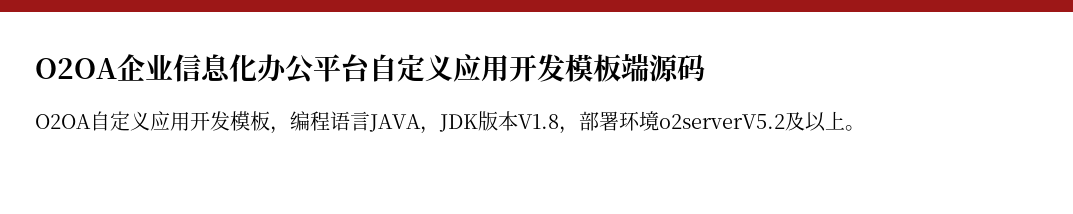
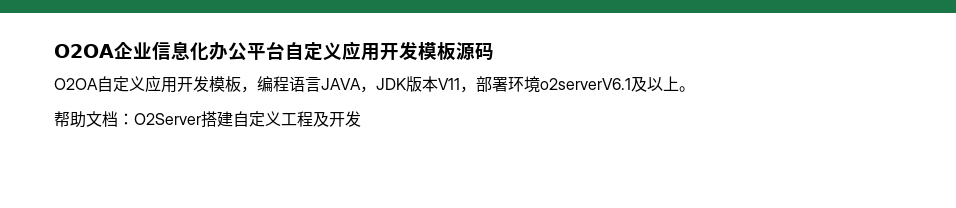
- O2OA企业信息化办公平台自定义应用开发模板端源码
+ O2OA企业信息化办公平台自定义应用开发模板源码
- O2OA自定义应用开发模板，编程语言JAVA，JDK版本V1.8，部署环境o2serverV5.2及以上。
+ O2OA自定义应用开发模板，编程语言JAVA，JDK版本V11，部署环境o2serverV6.1及以上。
+ 帮助文档：O2Server搭建自定义工程及开发

